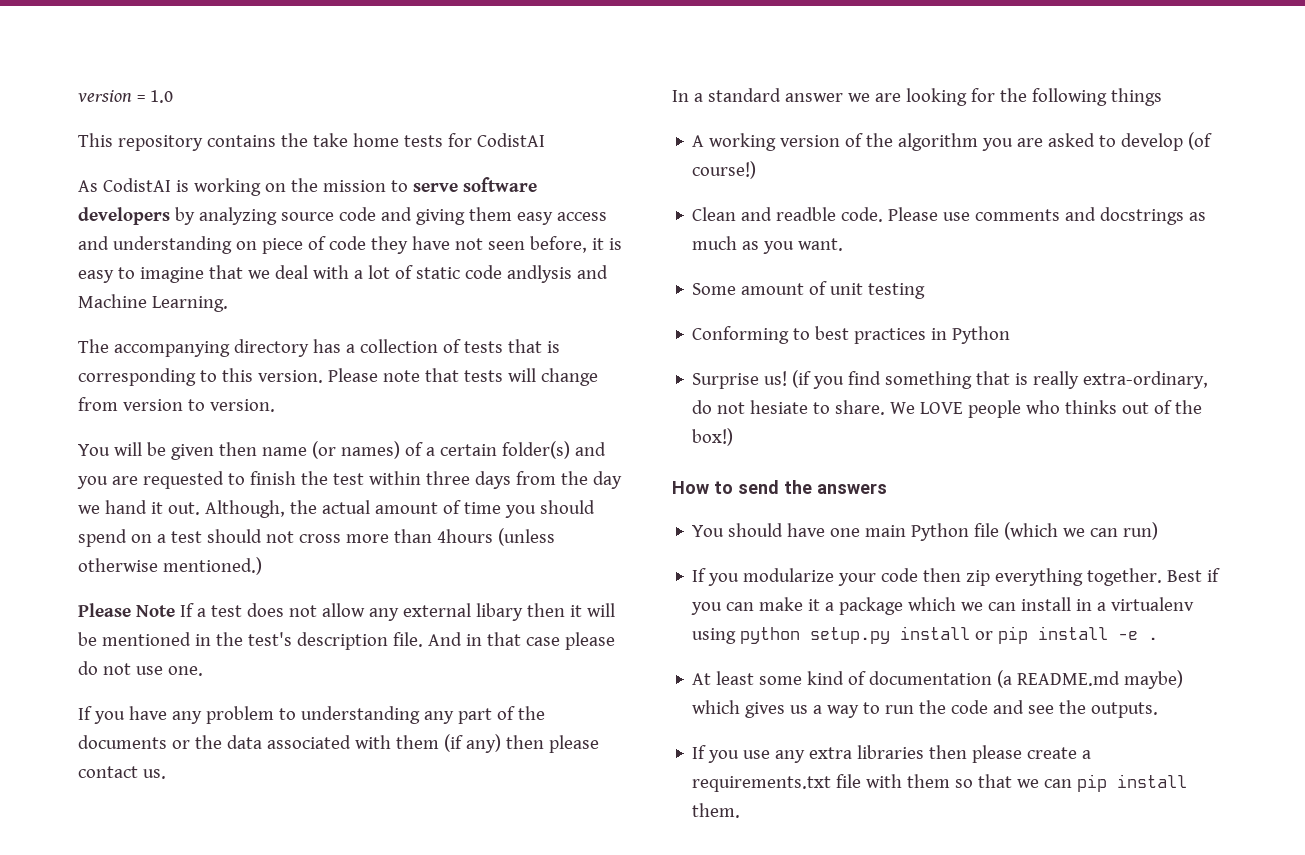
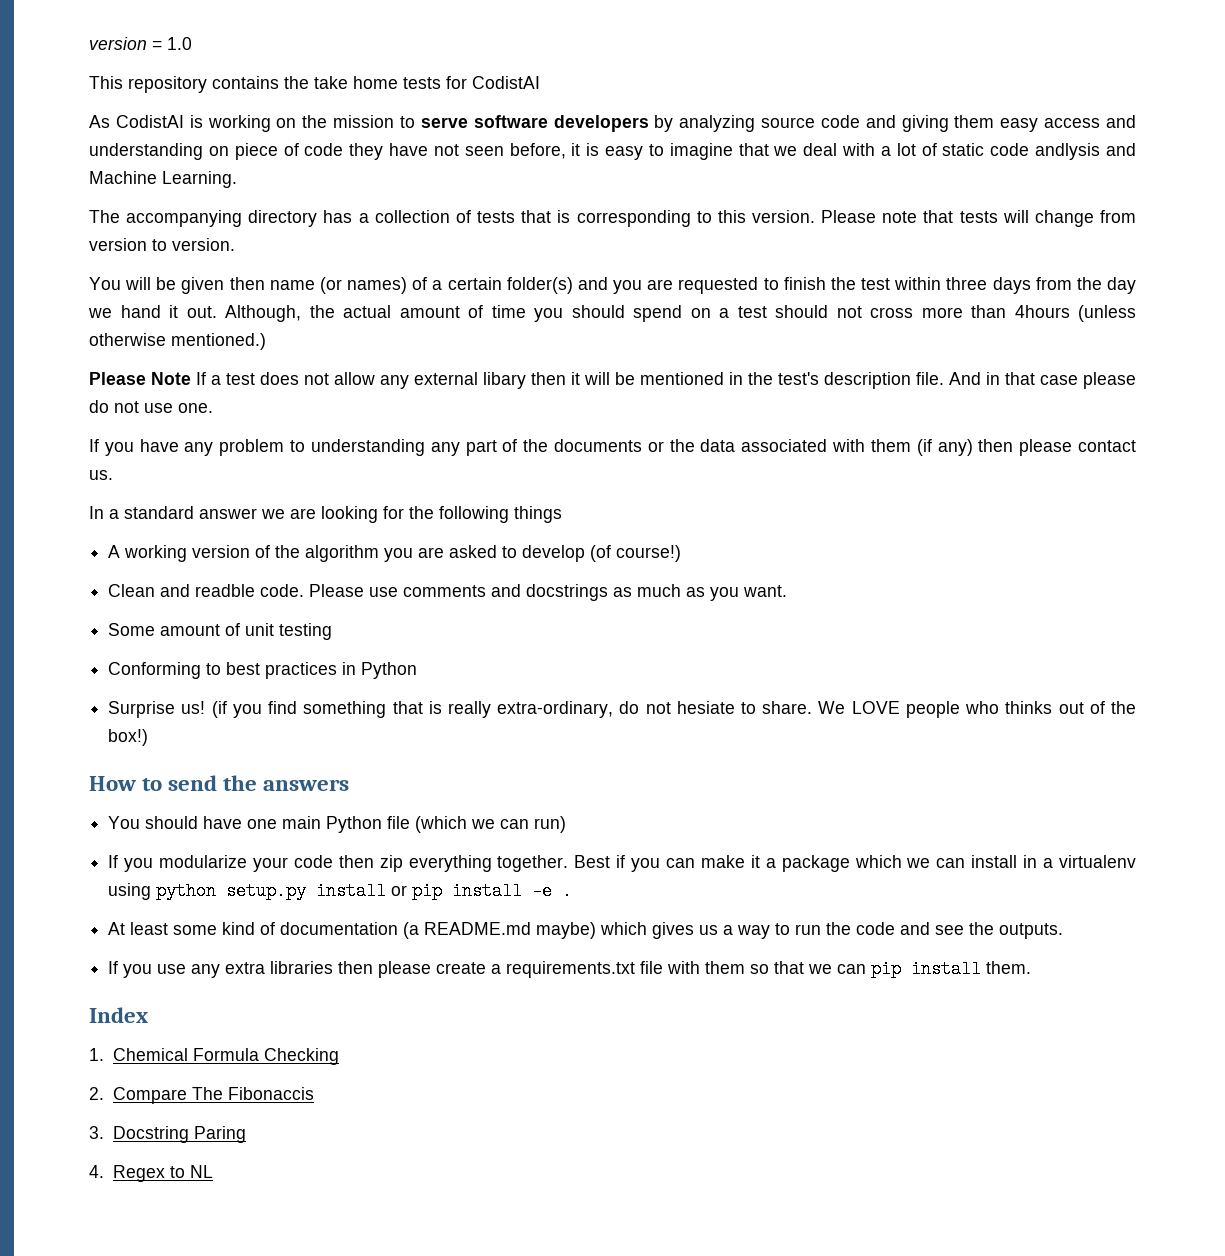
+ Index
+ 1. Chemical Formula Checking
+ 2. Compare The Fibonaccis
+ 3. Docstring Paring
+ 4. Regex to NL

